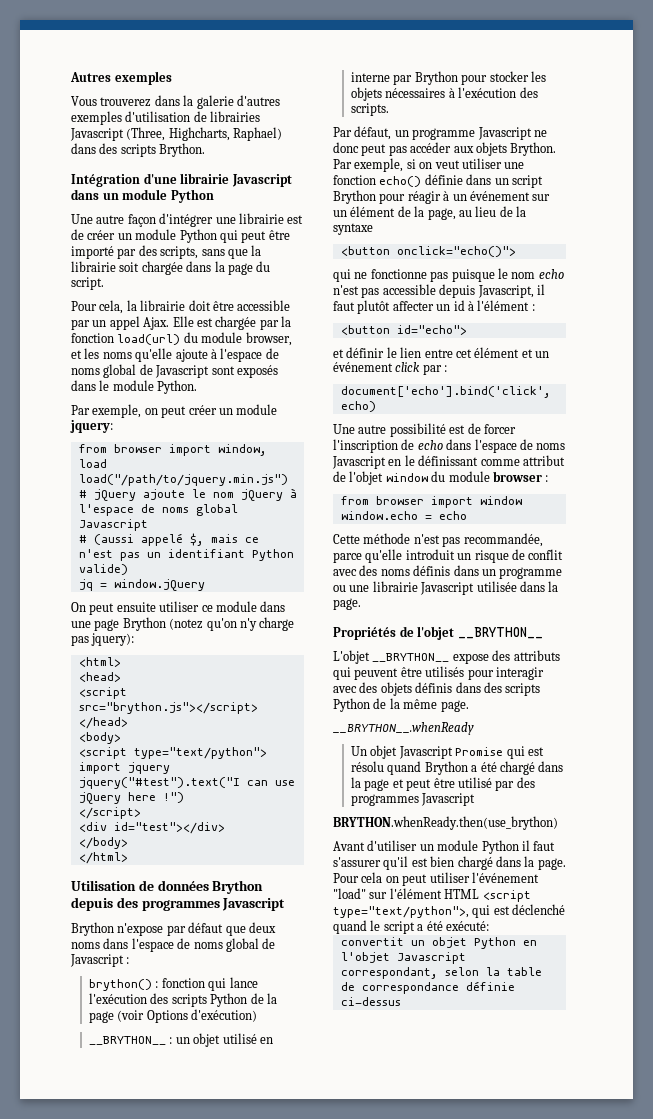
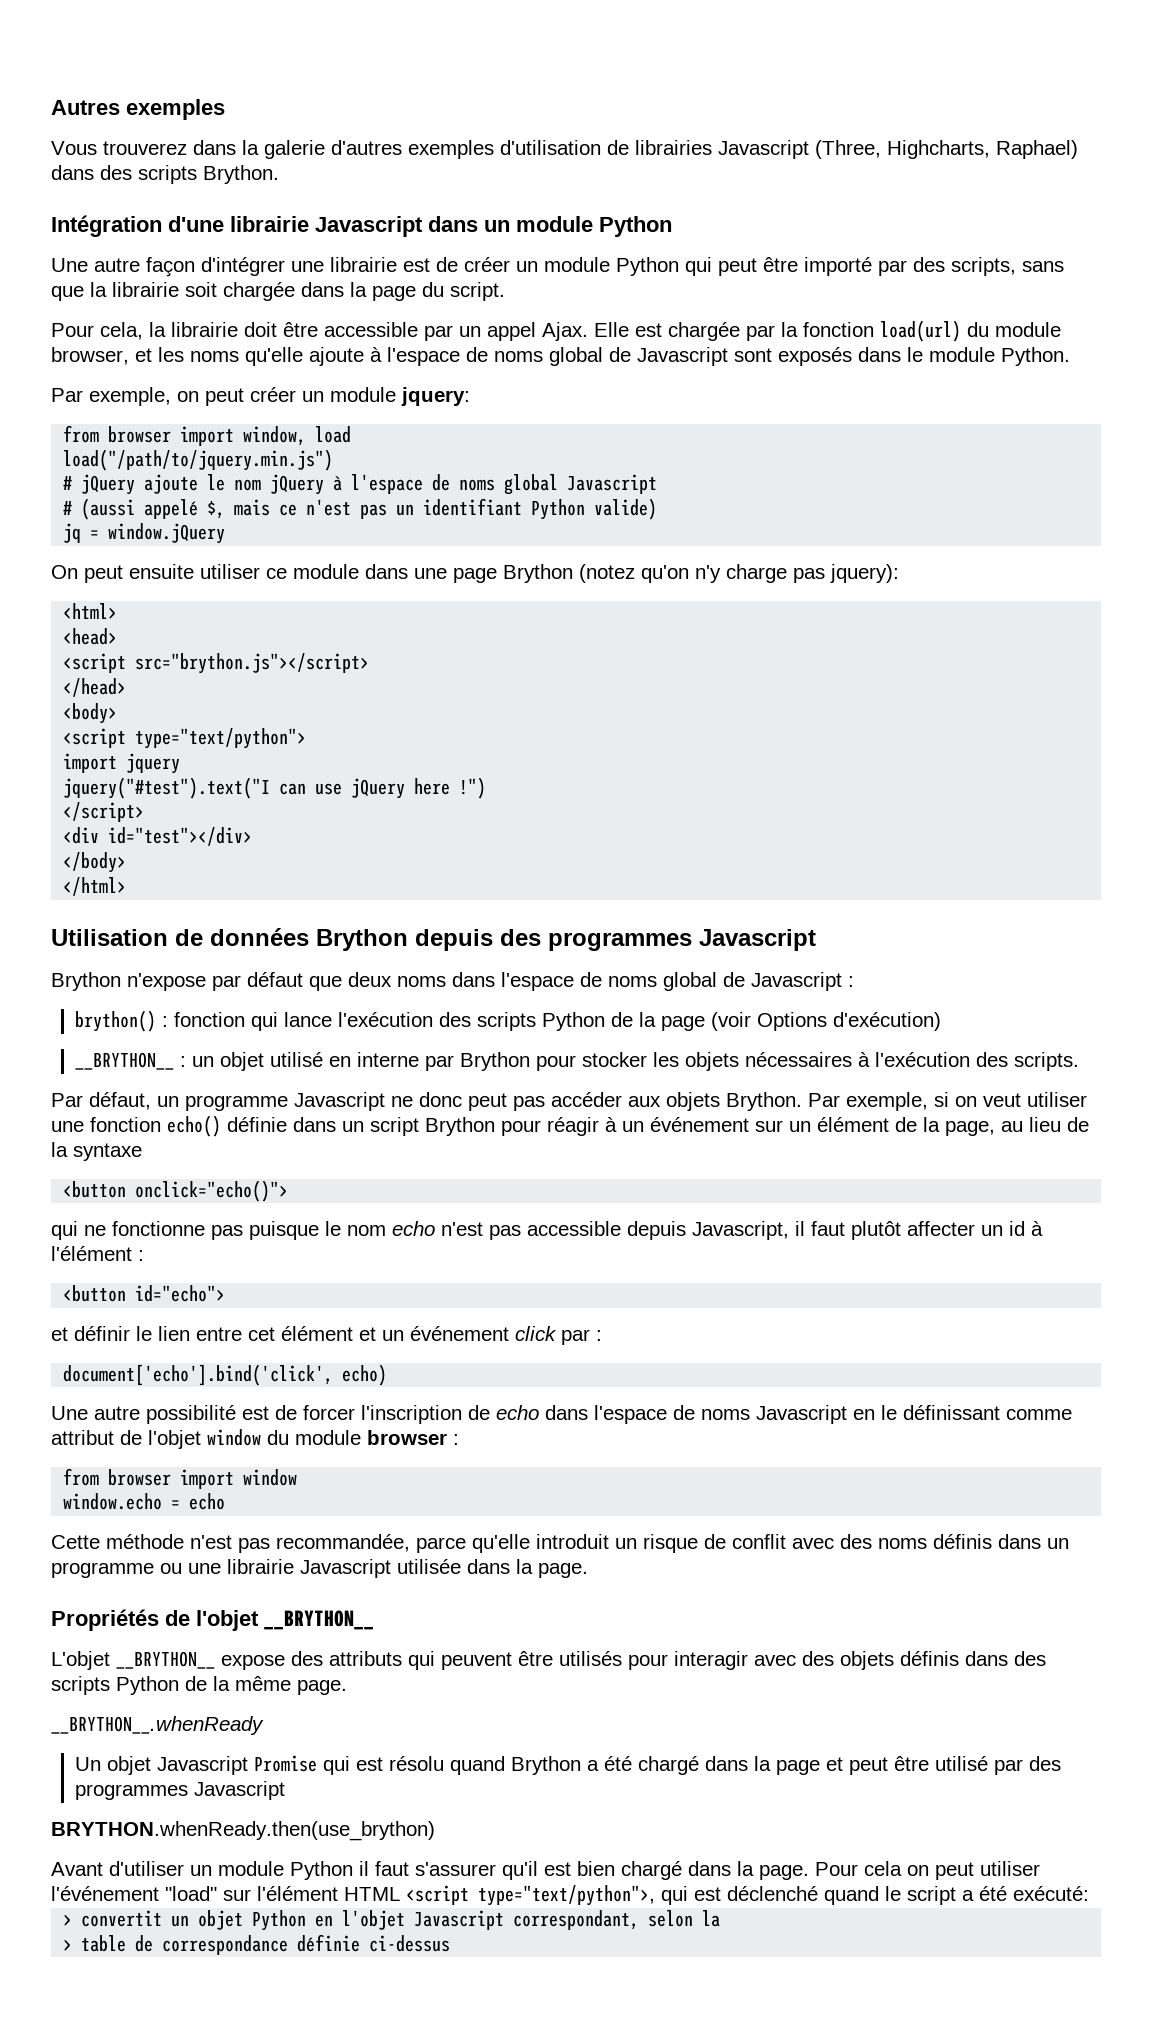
- convertit un objet Python en l'objet Javascript correspondant, selon la table de correspondance définie ci-dessus
+ > convertit un objet Python en l'objet Javascript correspondant, selon la
+ > table de correspondance définie ci-dessus

